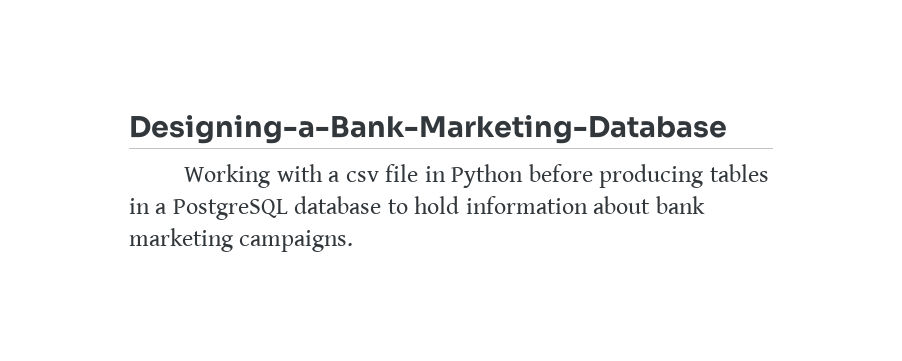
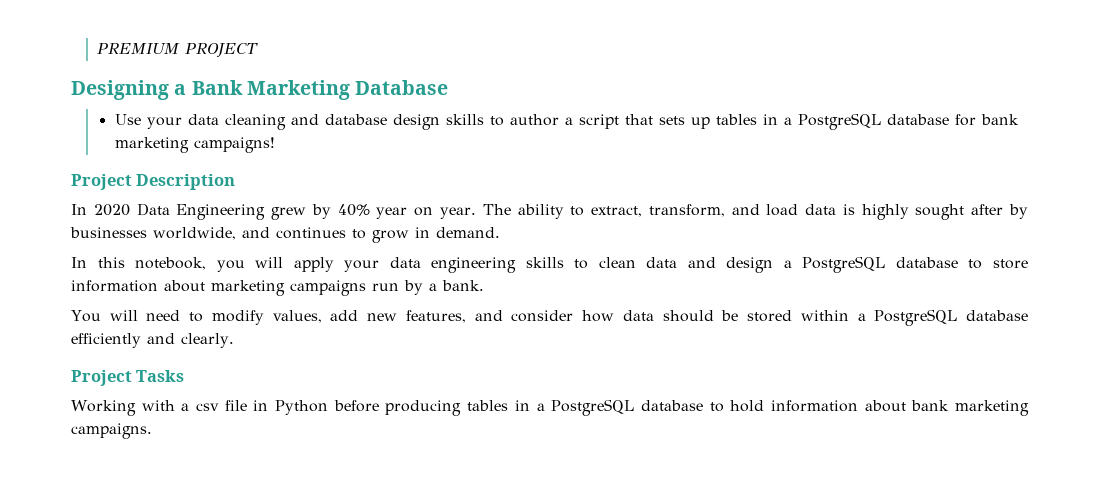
- Designing-a-Bank-Marketing-Database
+ PREMIUM PROJECT
+ Designing a Bank Marketing Database
+ Use your data cleaning and database design skills to author a script that sets up tables in a PostgreSQL database for bank marketing campaigns!
+ Project Description
+ In 2020 Data Engineering grew by 40% year on year. The ability to extract, transform, and load data is highly sought after by businesses worldwide, and continues to grow in demand.
+ In this notebook, you will apply your data engineering skills to clean data and design a PostgreSQL database to store information about marketing campaigns run by a bank.
+ You will need to modify values, add new features, and consider how data should be stored within a PostgreSQL database efficiently and clearly.
+ Project Tasks

